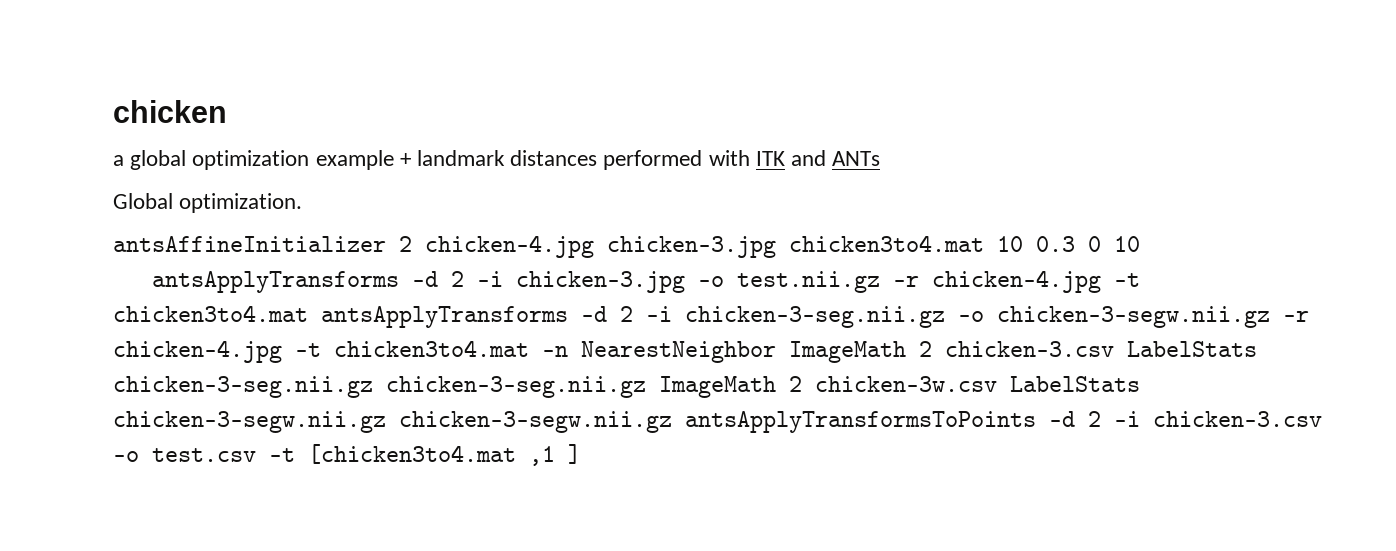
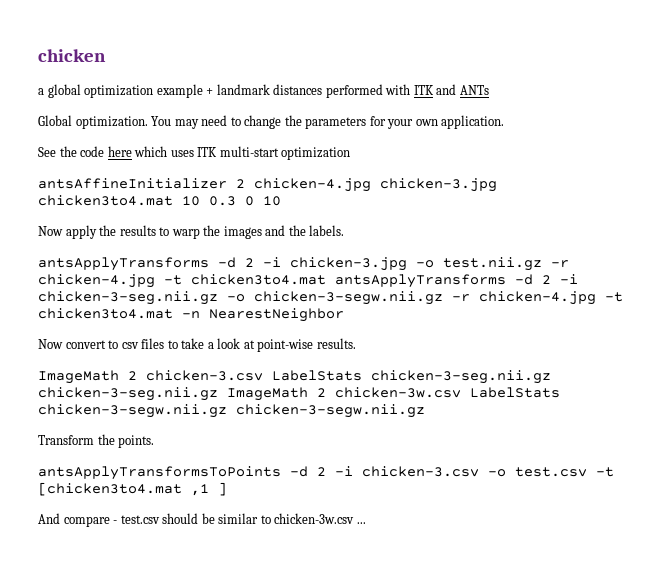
+ You may need to change the parameters for your own application.
+ See the code here which uses ITK multi-start optimization
+ Now apply the results to warp the images and the labels.
- antsApplyTransforms -d 2 -i chicken-3.jpg -o test.nii.gz -r chicken-4.jpg -t chicken3to4.mat antsApplyTransforms -d 2 -i chicken-3-seg.nii.gz -o chicken-3-segw.nii.gz -r chicken-4.jpg -t chicken3to4.mat -n NearestNeighbor ImageMath 2 chicken-3.csv LabelStats chicken-3-seg.nii.gz chicken-3-seg.nii.gz ImageMath 2 chicken-3w.csv LabelStats chicken-3-segw.nii.gz chicken-3-segw.nii.gz antsApplyTransformsToPoints -d 2 -i chicken-3.csv -o test.csv -t [chicken3to4.mat ,1 ]
+ antsApplyTransforms -d 2 -i chicken-3.jpg -o test.nii.gz -r chicken-4.jpg -t chicken3to4.mat antsApplyTransforms -d 2 -i chicken-3-seg.nii.gz -o chicken-3-segw.nii.gz -r chicken-4.jpg -t chicken3to4.mat -n NearestNeighbor
+ Now convert to csv files to take a look at point-wise results.
+ ImageMath 2 chicken-3.csv LabelStats chicken-3-seg.nii.gz chicken-3-seg.nii.gz ImageMath 2 chicken-3w.csv LabelStats chicken-3-segw.nii.gz chicken-3-segw.nii.gz
+ Transform the points.
+ antsApplyTransformsToPoints -d 2 -i chicken-3.csv -o test.csv -t [chicken3to4.mat ,1 ]
+ And compare - test.csv should be similar to chicken-3w.csv ...

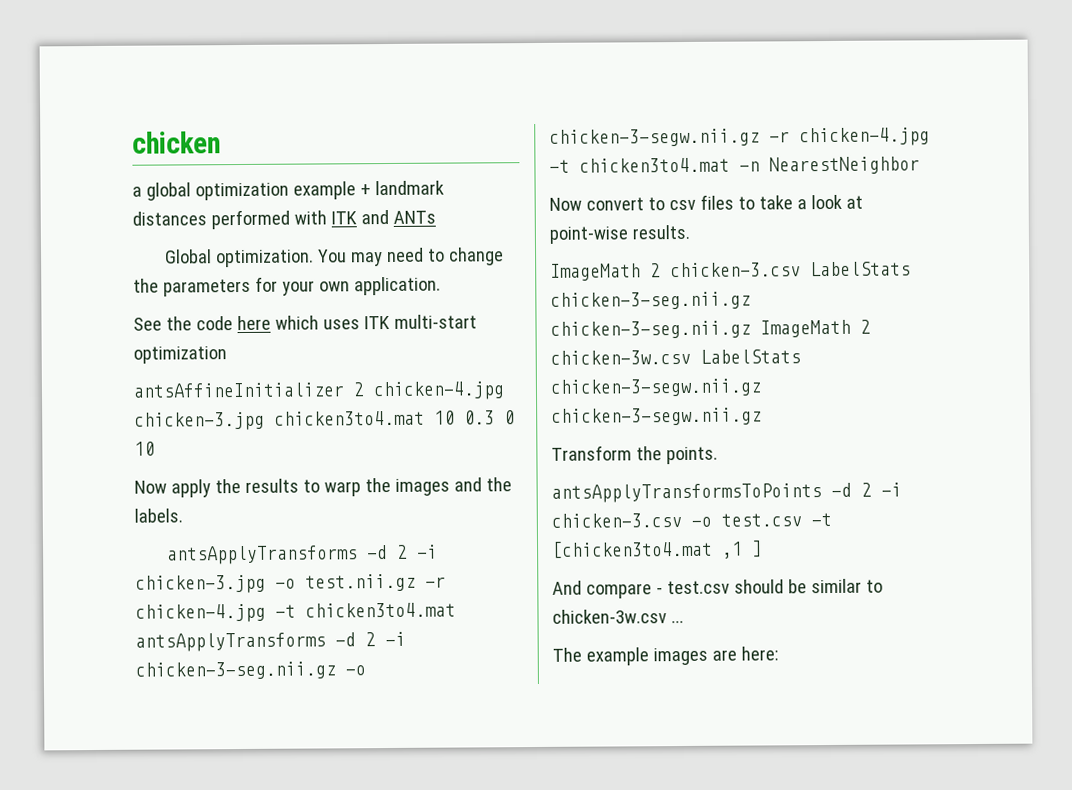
+ The example images are here:

